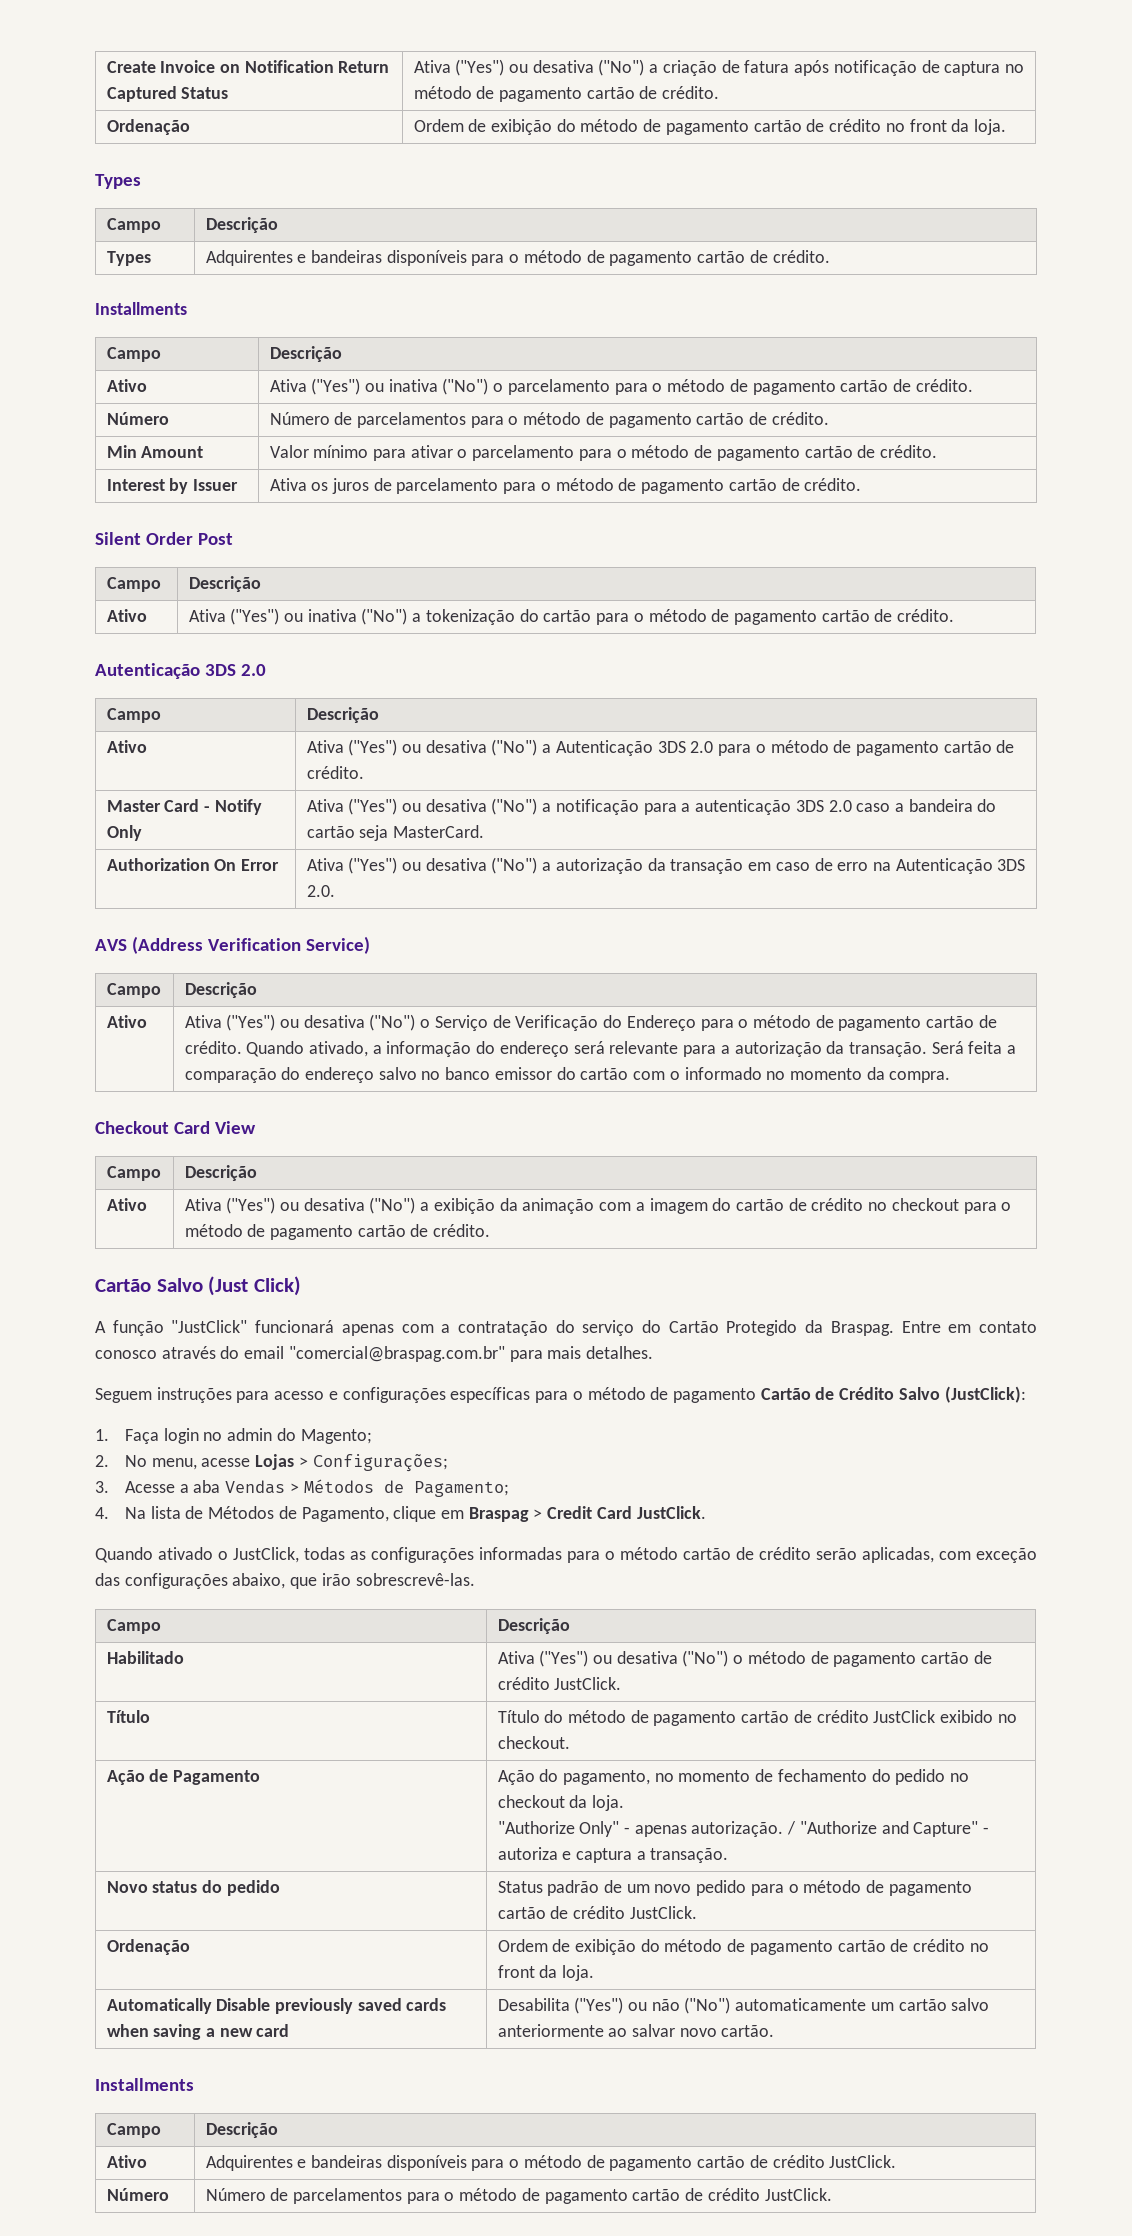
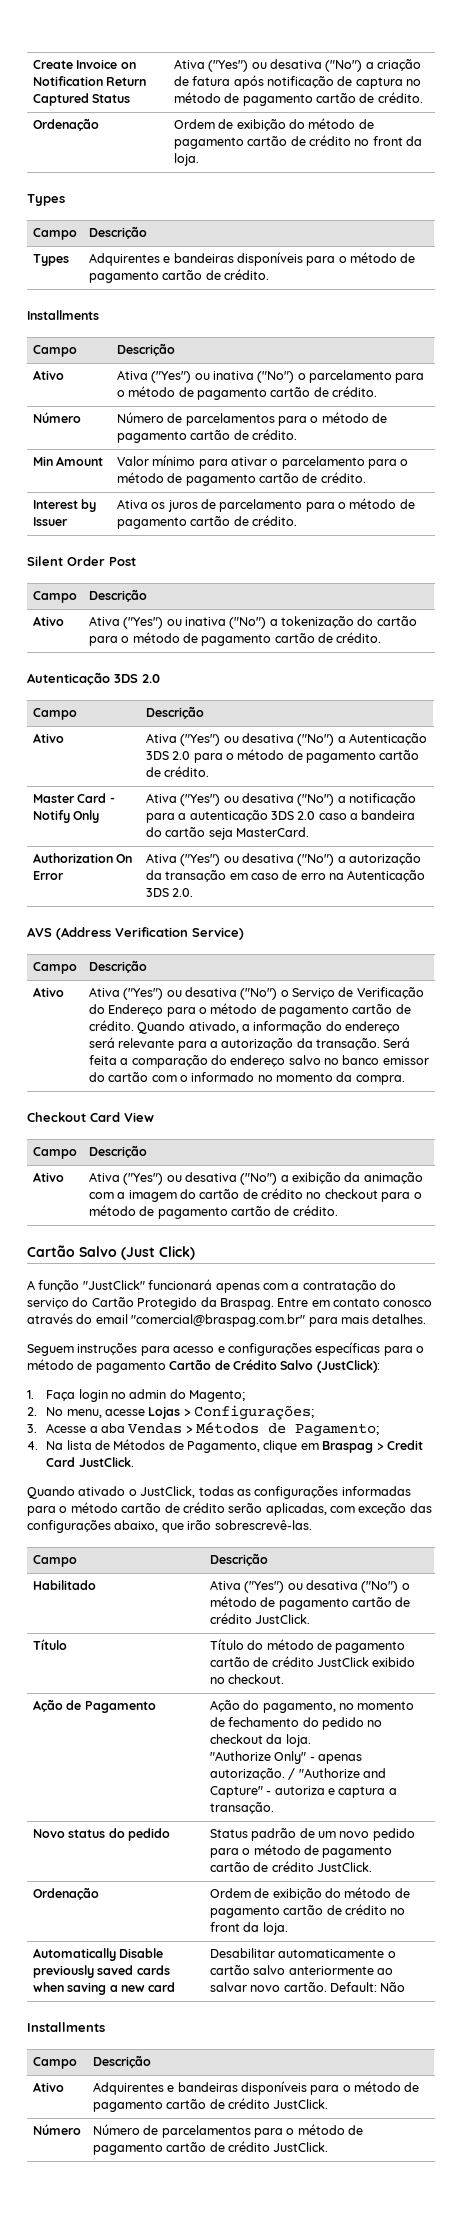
- Automatically Disable previously saved cards when saving a new card | Desabilita ("Yes") ou não ("No") automaticamente um cartão salvo anteriormente ao salvar novo cartão.
+ Automatically Disable previously saved cards when saving a new card | Desabilitar automaticamente o cartão salvo anteriormente ao salvar novo cartão. Default: Não

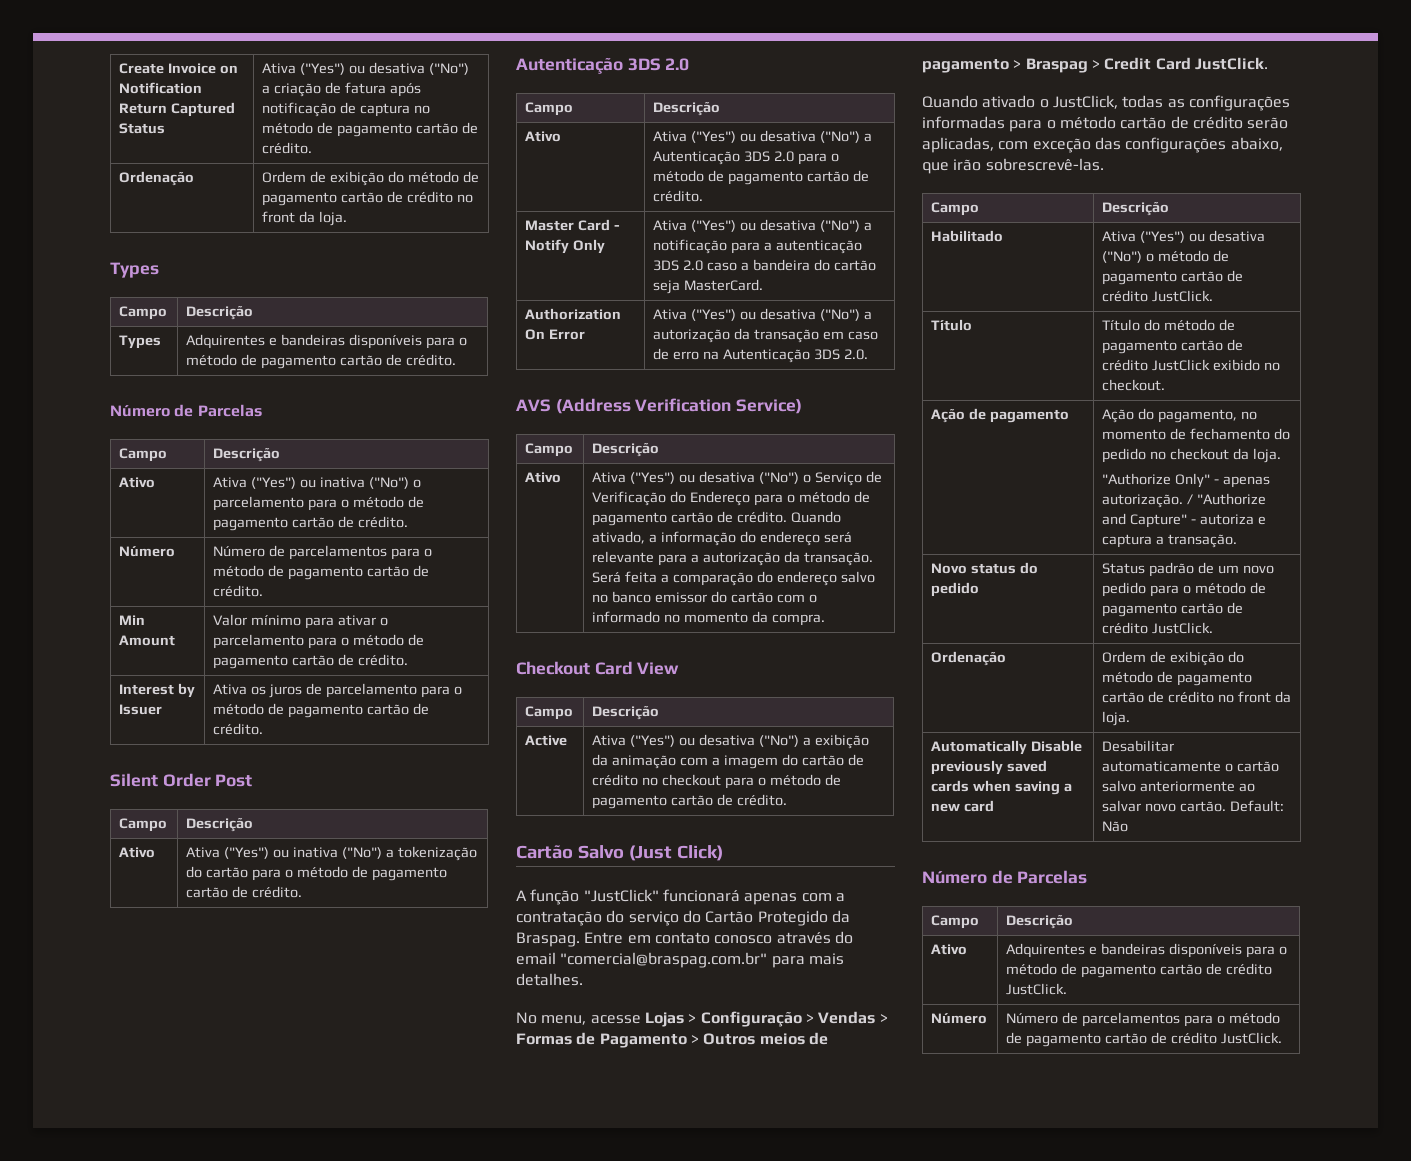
  Types | Adquirentes e bandeiras disponíveis para o método de pagamento cartão de crédito.
- Installments
+ Número de Parcelas
- Ativo | Ativa ("Yes") ou desativa ("No") a exibição da animação com a imagem do cartão de crédito no checkout para o método de pagamento cartão de crédito.
+ Active | Ativa ("Yes") ou desativa ("No") a exibição da animação com a imagem do cartão de crédito no checkout para o método de pagamento cartão de crédito.
- Seguem instruções para acesso e configurações específicas para o método de pagamento Cartão de Crédito Salvo (JustClick):
- 1. Faça login no admin do Magento;
- 2. No menu, acesse Lojas > Configurações;
- 3. Acesse a aba Vendas > Métodos de Pagamento;
- 4. Na lista de Métodos de Pagamento, clique em Braspag > Credit Card JustClick.
+ No menu, acesse Lojas > Configuração > Vendas > Formas de Pagamento > Outros meios de pagamento > Braspag > Credit Card JustClick.
- Ação de Pagamento | Ação do pagamento, no momento de fechamento do pedido no checkout da loja.
+ Ação de pagamento | Ação do pagamento, no momento de fechamento do pedido no checkout da loja.
  Automatically Disable previously saved cards when saving a new card | Desabilitar automaticamente o cartão salvo anteriormente ao salvar novo cartão. Default: Não
- Installments
+ Número de Parcelas

